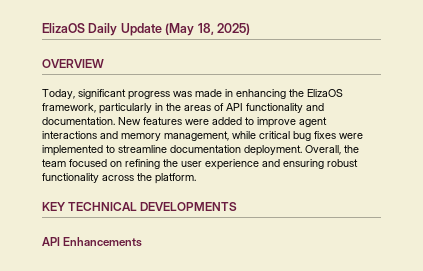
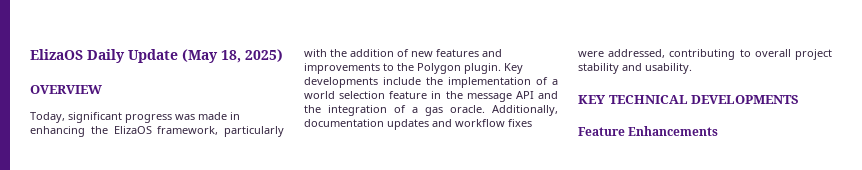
- Today, significant progress was made in enhancing the ElizaOS framework, particularly in the areas of API functionality and documentation. New features were added to improve agent interactions and memory management, while critical bug fixes were implemented to streamline documentation deployment. Overall, the team focused on refining the user experience and ensuring robust functionality across the platform.
+ Today, significant progress was made in enhancing the ElizaOS framework, particularly with the addition of new features and improvements to the Polygon plugin. Key developments include the implementation of a world selection feature in the message API and the integration of a gas oracle. Additionally, documentation updates and workflow fixes were addressed, contributing to overall project stability and usability.
- API Enhancements
+ Feature Enhancements

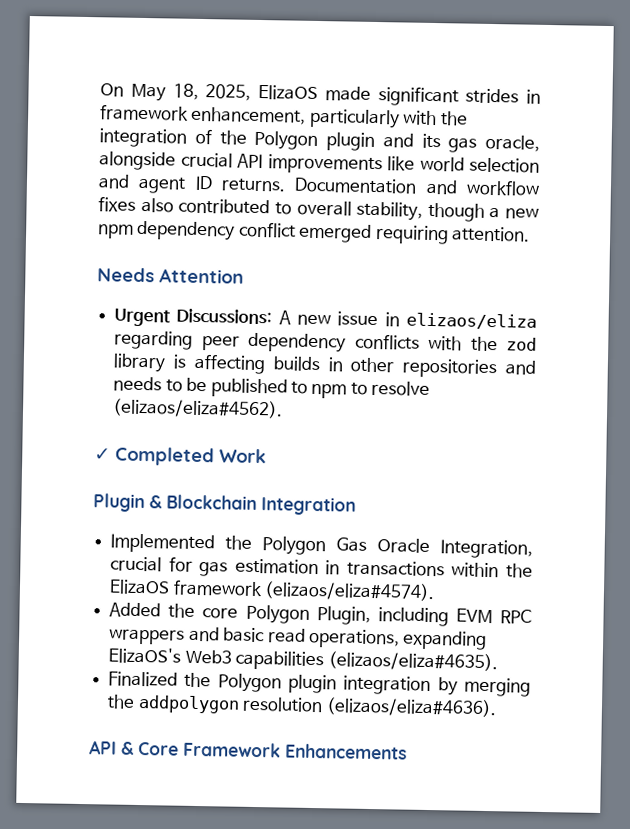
- ElizaOS Daily Update (May 18, 2025)
- OVERVIEW
- Today, significant progress was made in enhancing the ElizaOS framework, particularly with the addition of new features and improvements to the Polygon plugin. Key developments include the implementation of a world selection feature in the message API and the integration of a gas oracle. Additionally, documentation updates and workflow fixes were addressed, contributing to overall project stability and usability.
- KEY TECHNICAL DEVELOPMENTS
- Feature Enhancements
+ On May 18, 2025, ElizaOS made significant strides in framework enhancement, particularly with the integration of the Polygon plugin and its gas oracle, alongside crucial API improvements like world selection and agent ID returns. Documentation and workflow fixes also contributed to overall stability, though a new npm dependency conflict emerged requiring attention.
+ Needs Attention
+ Urgent Discussions: A new issue in elizaos/eliza regarding peer dependency conflicts with the zod library is affecting builds in other repositories and needs to be published to npm to resolve (elizaos/eliza#4562).
+ ✓ Completed Work
+ Plugin & Blockchain Integration
+ Implemented the Polygon Gas Oracle Integration, crucial for gas estimation in transactions within the ElizaOS framework (elizaos/eliza#4574).
+ Added the core Polygon Plugin, including EVM RPC wrappers and basic read operations, expanding ElizaOS's Web3 capabilities (elizaos/eliza#4635).
+ Finalized the Polygon plugin integration by merging the addpolygon resolution (elizaos/eliza#4636).
+ API & Core Framework Enhancements

